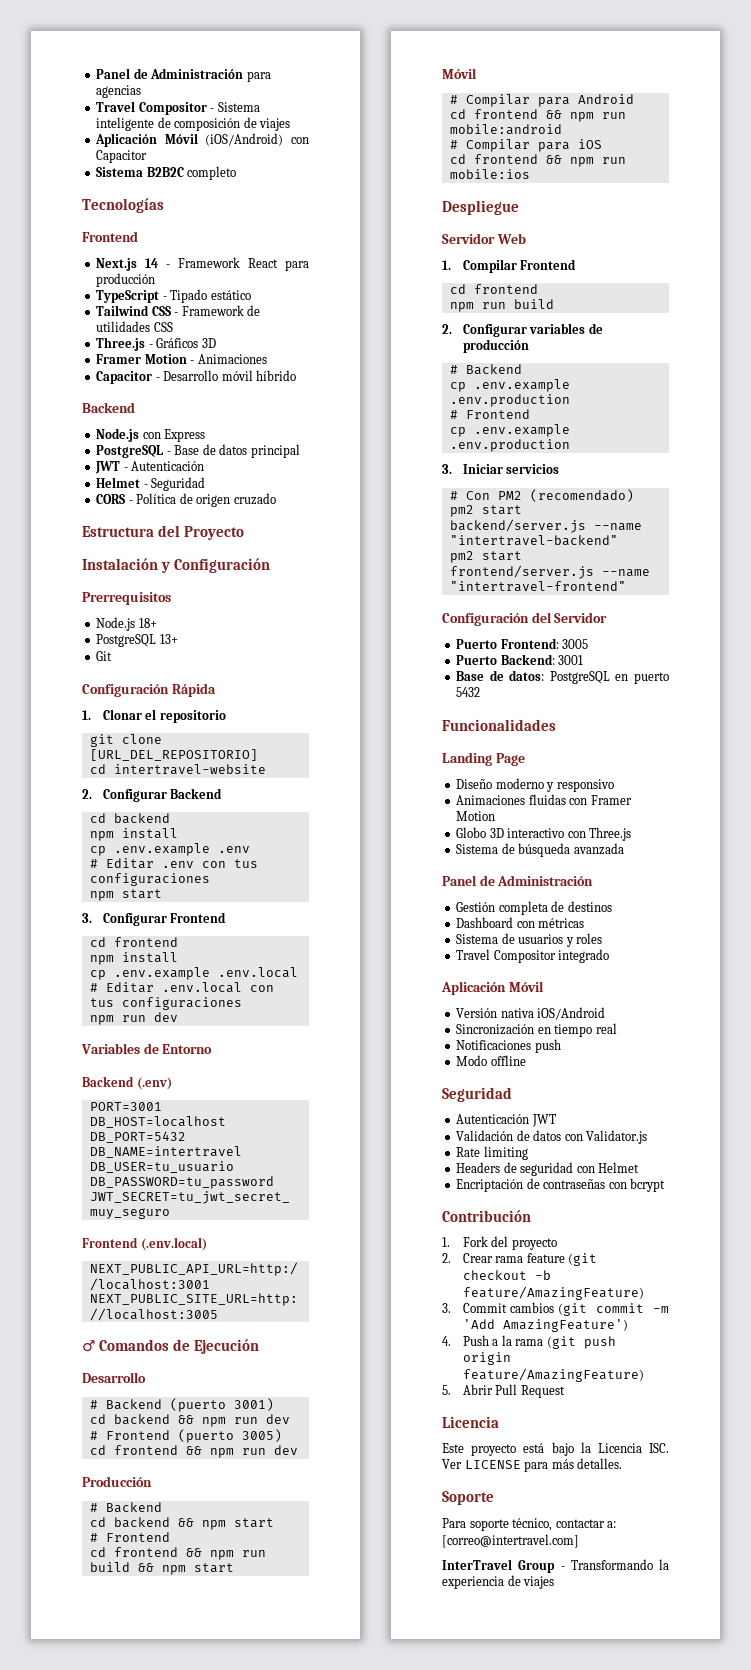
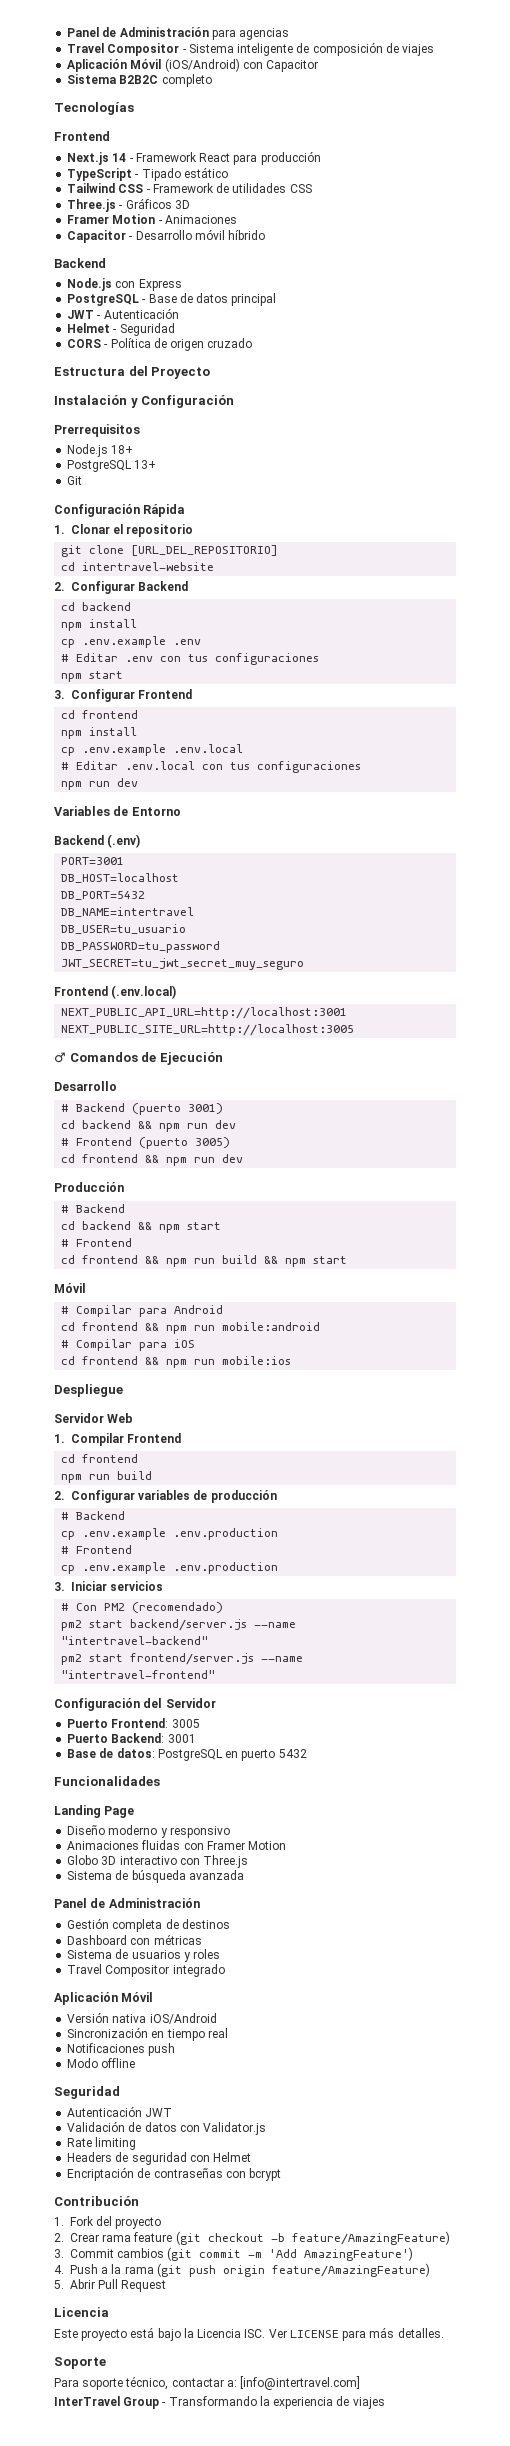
- Para soporte técnico, contactar a: [correo@intertravel.com]
+ Para soporte técnico, contactar a: [info@intertravel.com]

